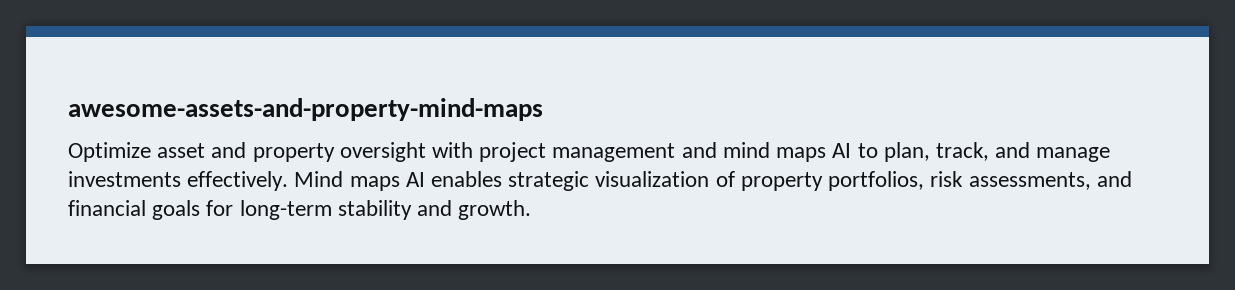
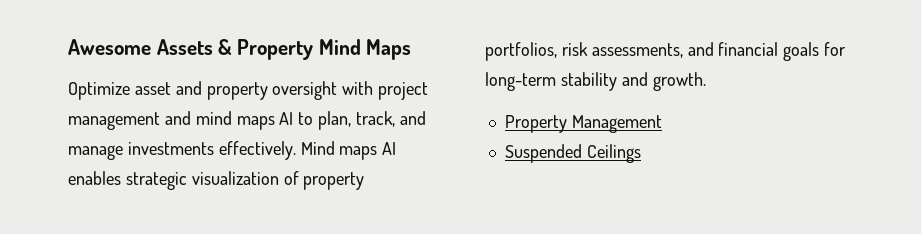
- awesome-assets-and-property-mind-maps
+ Awesome Assets & Property Mind Maps
+ Property Management
+ Suspended Ceilings

